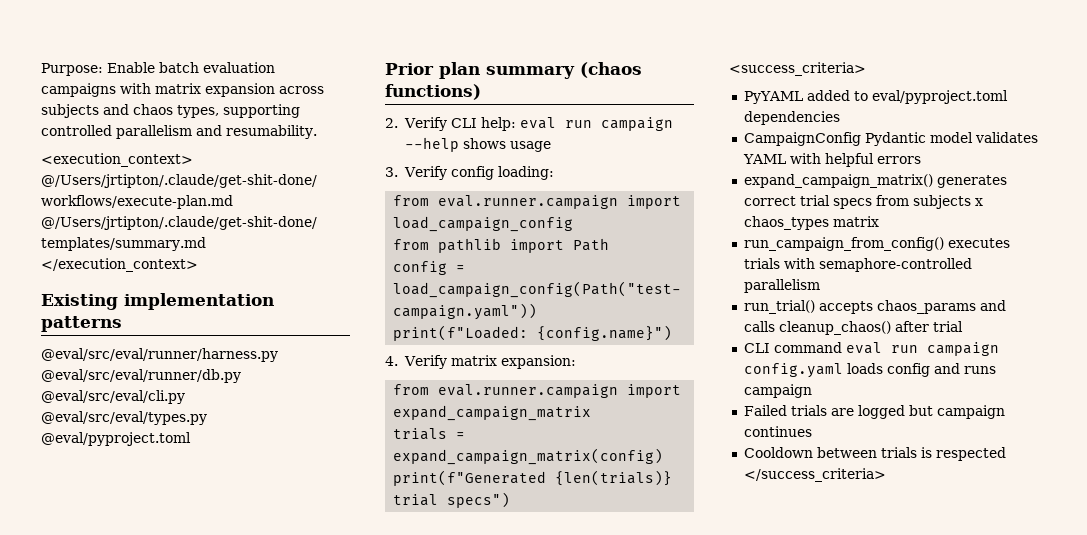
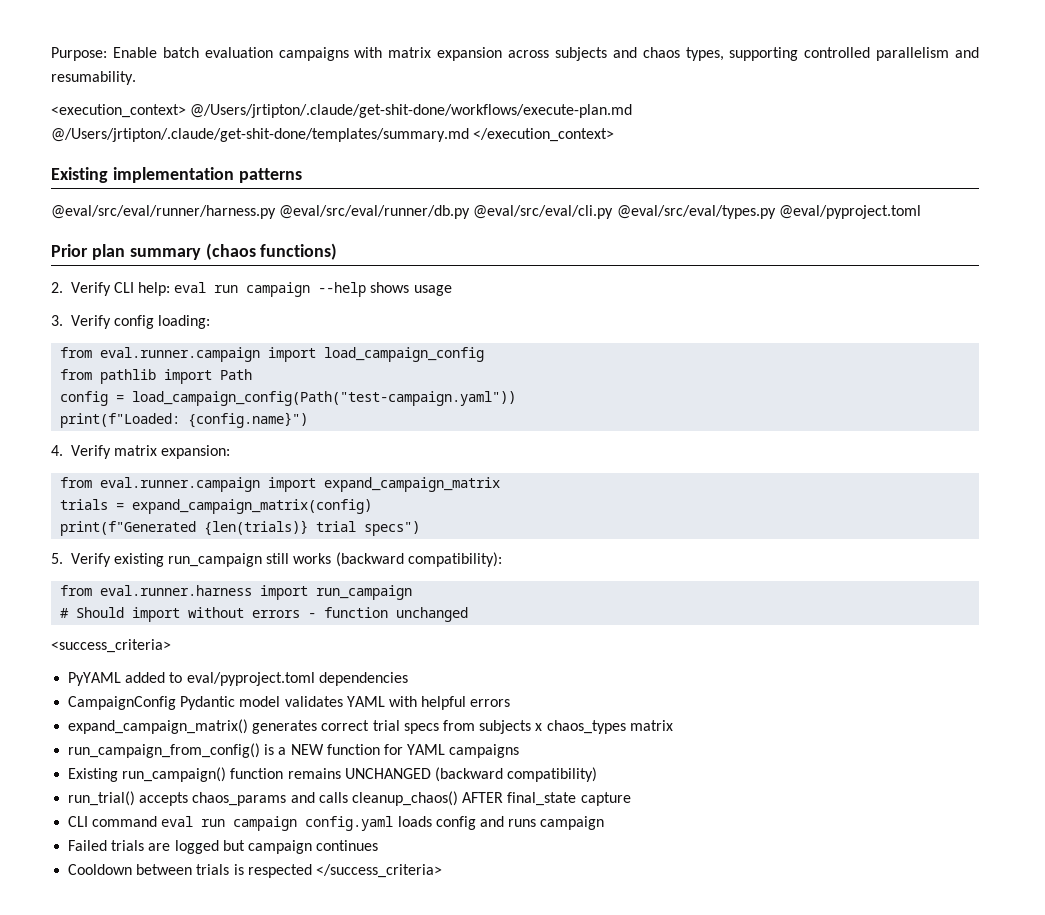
+ 5. Verify existing run_campaign still works (backward compatibility):
+ from eval.runner.harness import run_campaign
+ # Should import without errors - function unchanged
- run_campaign_from_config() executes trials with semaphore-controlled parallelism
+ run_campaign_from_config() is a NEW function for YAML campaigns
+ Existing run_campaign() function remains UNCHANGED (backward compatibility)
- run_trial() accepts chaos_params and calls cleanup_chaos() after trial
+ run_trial() accepts chaos_params and calls cleanup_chaos() AFTER final_state capture

